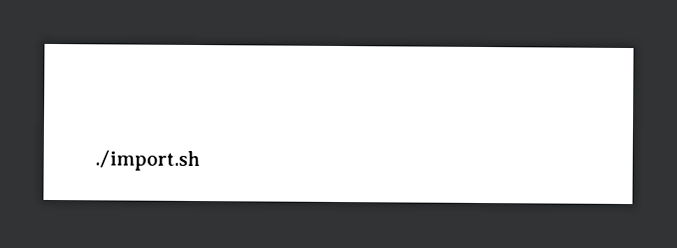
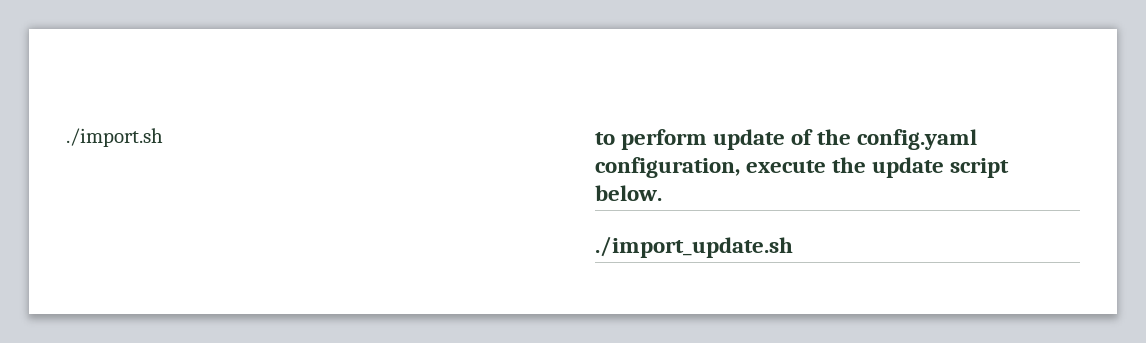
+ to perform update of the config.yaml configuration, execute the update script below.
+ ./import_update.sh

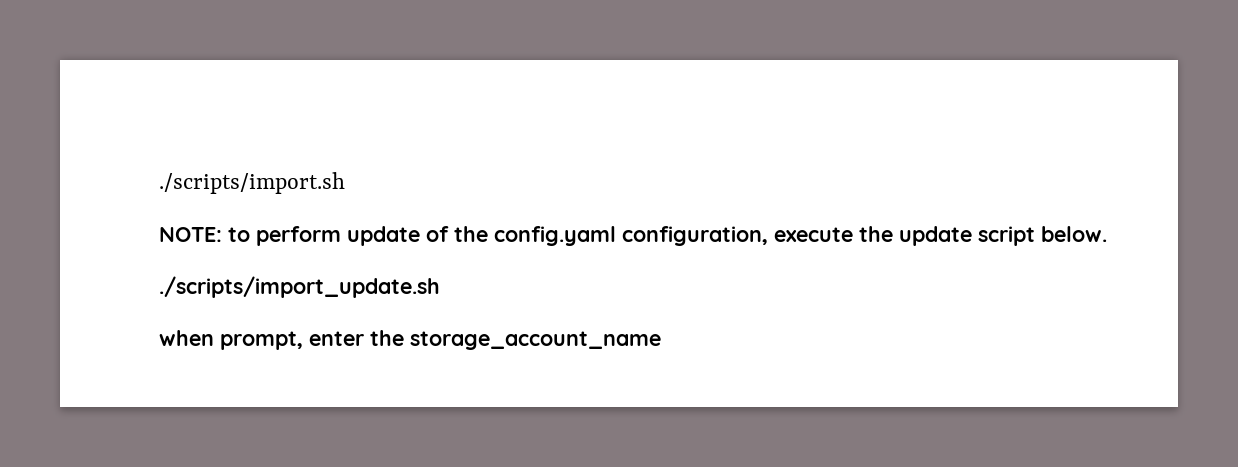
- ./import.sh
- to perform update of the config.yaml configuration, execute the update script below.
+ ./scripts/import.sh
+ NOTE: to perform update of the config.yaml configuration, execute the update script below.
- ./import_update.sh
+ ./scripts/import_update.sh
+ when prompt, enter the storage_account_name

